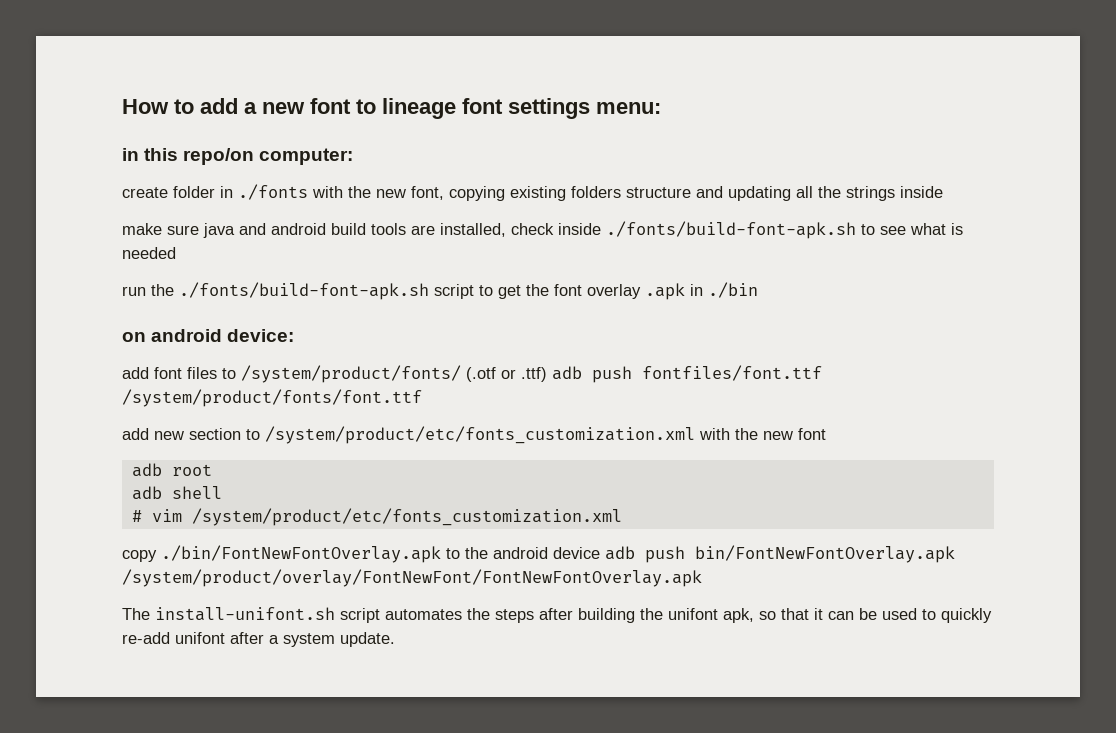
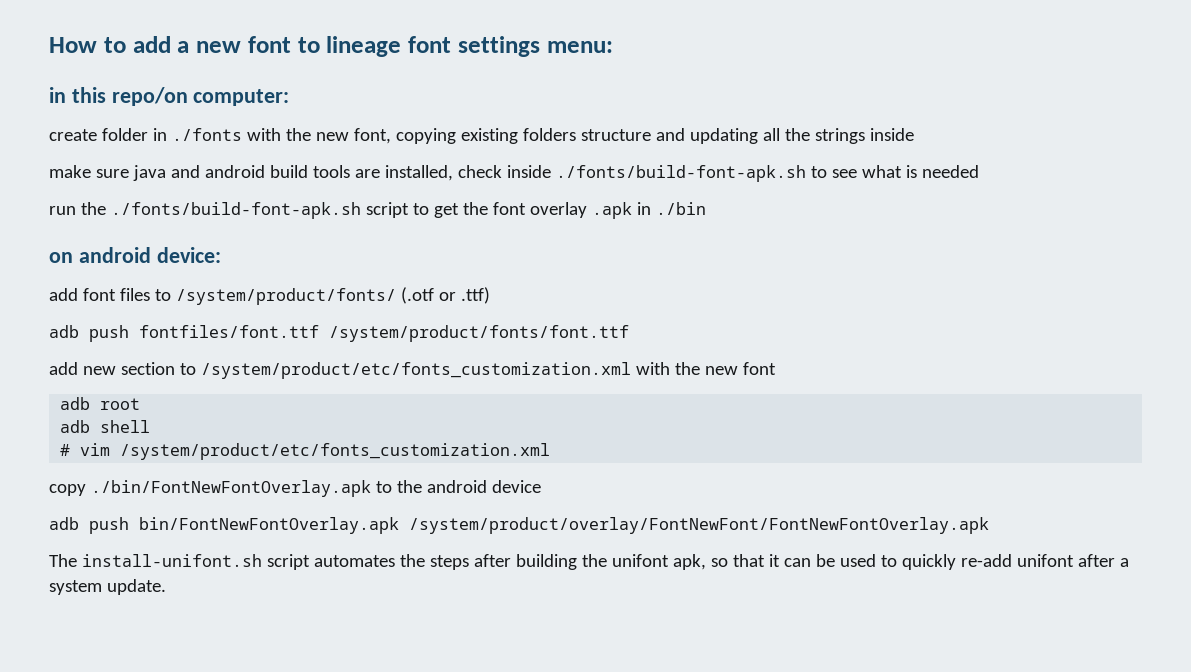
- add font files to /system/product/fonts/ (.otf or .ttf) adb push fontfiles/font.ttf /system/product/fonts/font.ttf
+ add font files to /system/product/fonts/ (.otf or .ttf)
+ adb push fontfiles/font.ttf /system/product/fonts/font.ttf
- copy ./bin/FontNewFontOverlay.apk to the android device adb push bin/FontNewFontOverlay.apk /system/product/overlay/FontNewFont/FontNewFontOverlay.apk
+ copy ./bin/FontNewFontOverlay.apk to the android device
+ adb push bin/FontNewFontOverlay.apk /system/product/overlay/FontNewFont/FontNewFontOverlay.apk

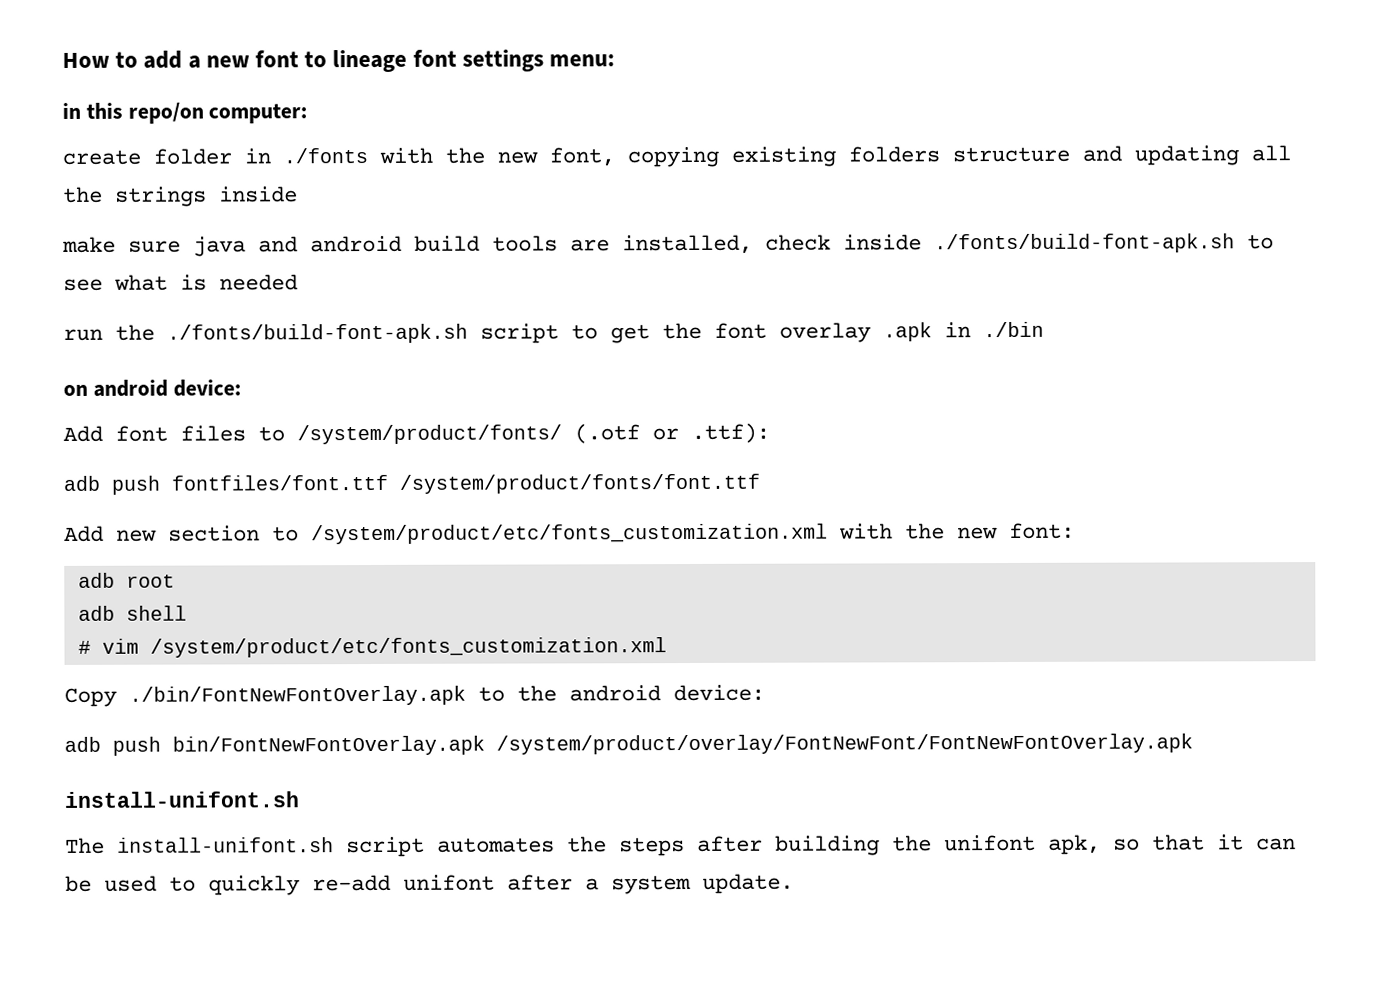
- add font files to /system/product/fonts/ (.otf or .ttf)
+ Add font files to /system/product/fonts/ (.otf or .ttf):
- add new section to /system/product/etc/fonts_customization.xml with the new font
+ Add new section to /system/product/etc/fonts_customization.xml with the new font:
- copy ./bin/FontNewFontOverlay.apk to the android device
+ Copy ./bin/FontNewFontOverlay.apk to the android device:
  adb push bin/FontNewFontOverlay.apk /system/product/overlay/FontNewFont/FontNewFontOverlay.apk
+ install-unifont.sh

